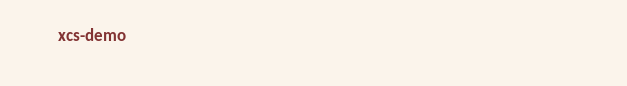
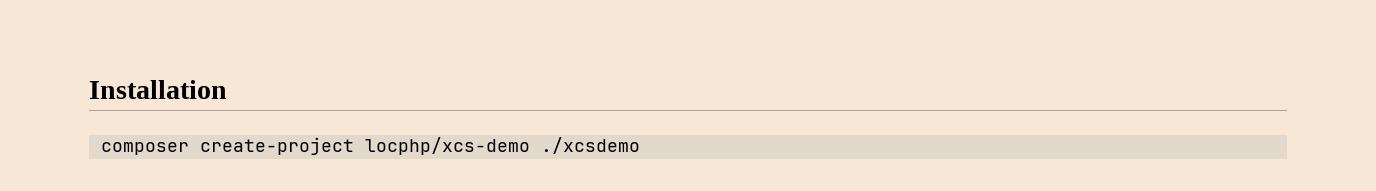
- xcs-demo
+ Installation
+ composer create-project locphp/xcs-demo ./xcsdemo

